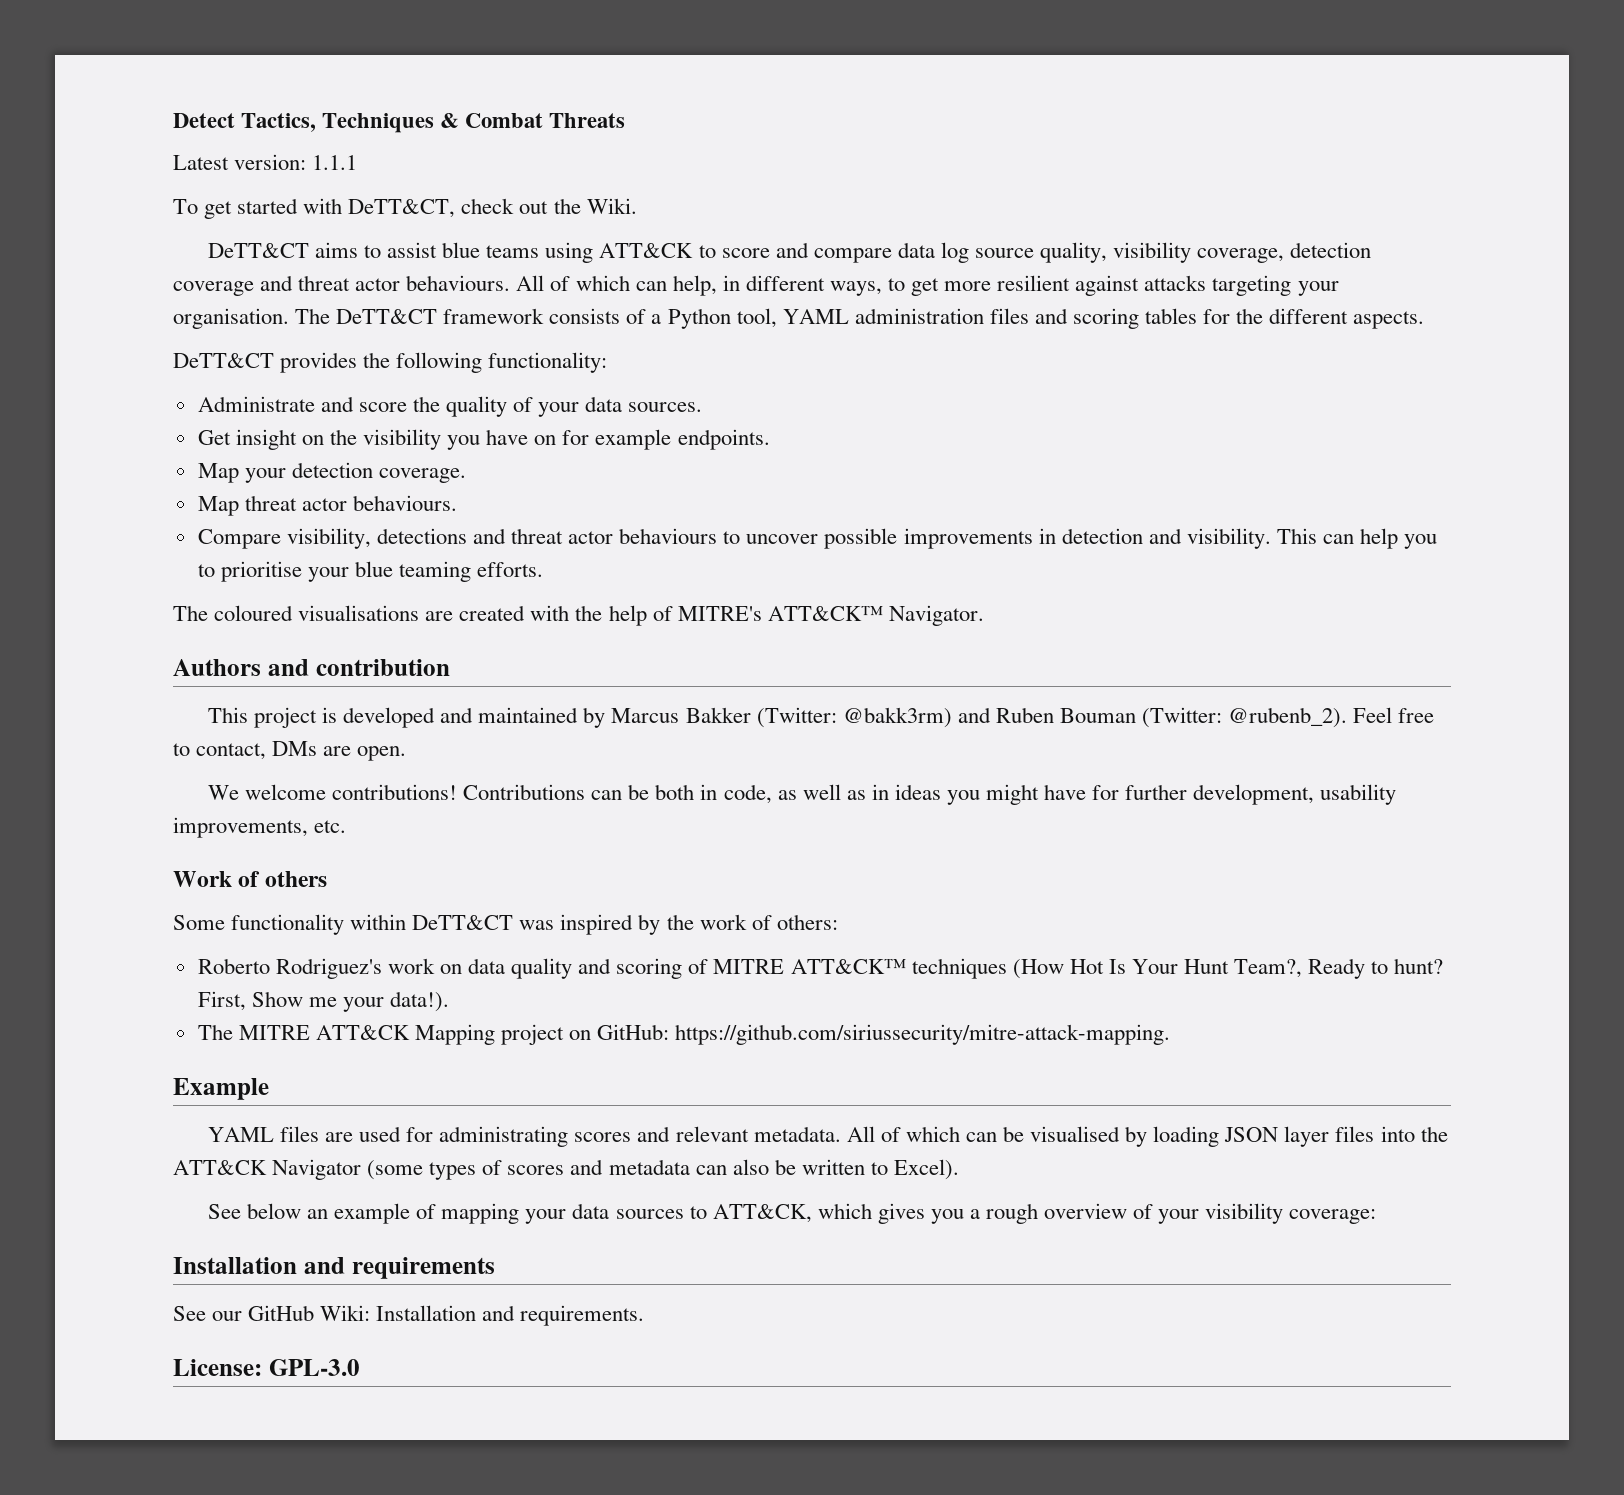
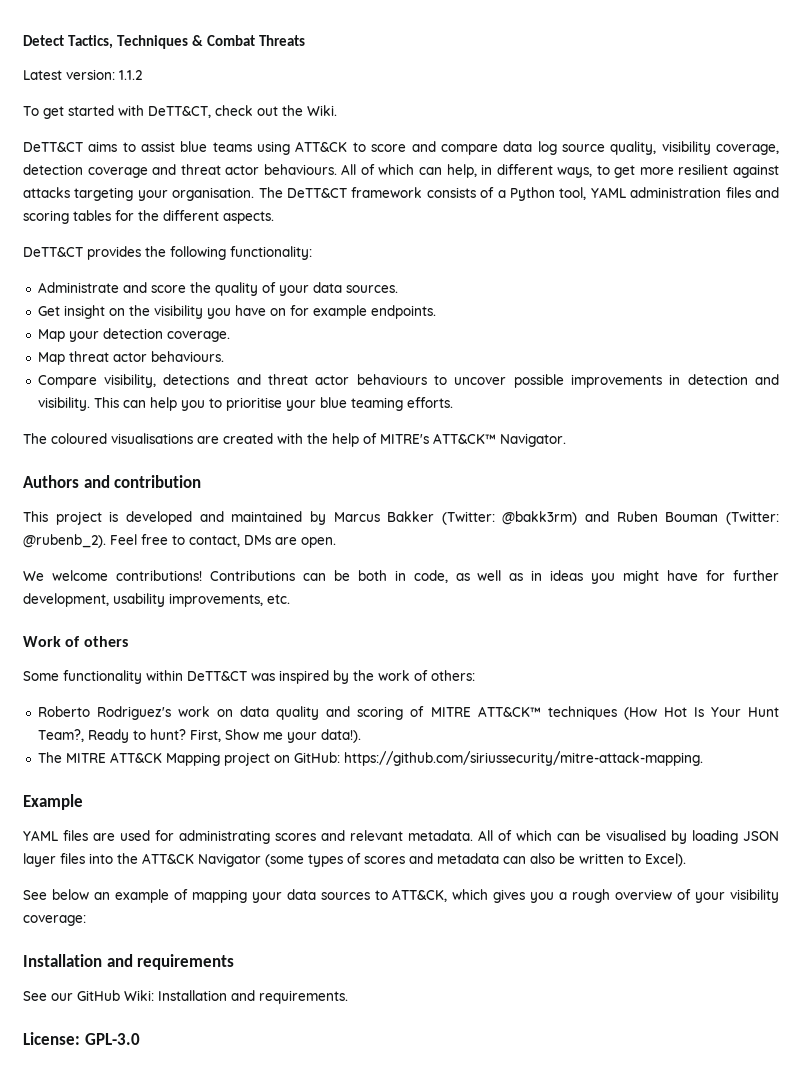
- Latest version: 1.1.1
+ Latest version: 1.1.2

